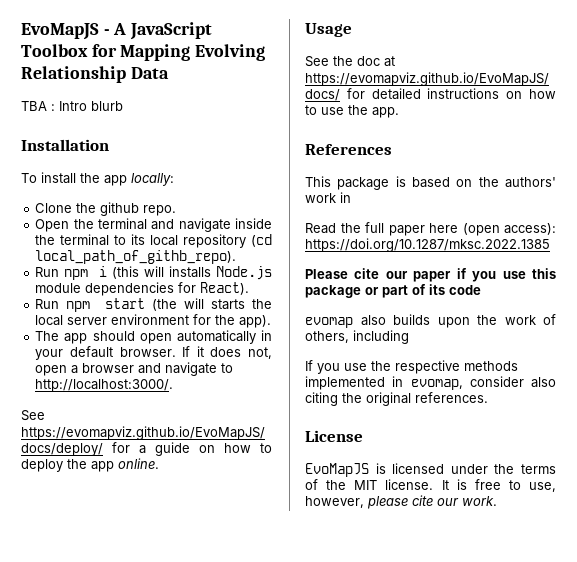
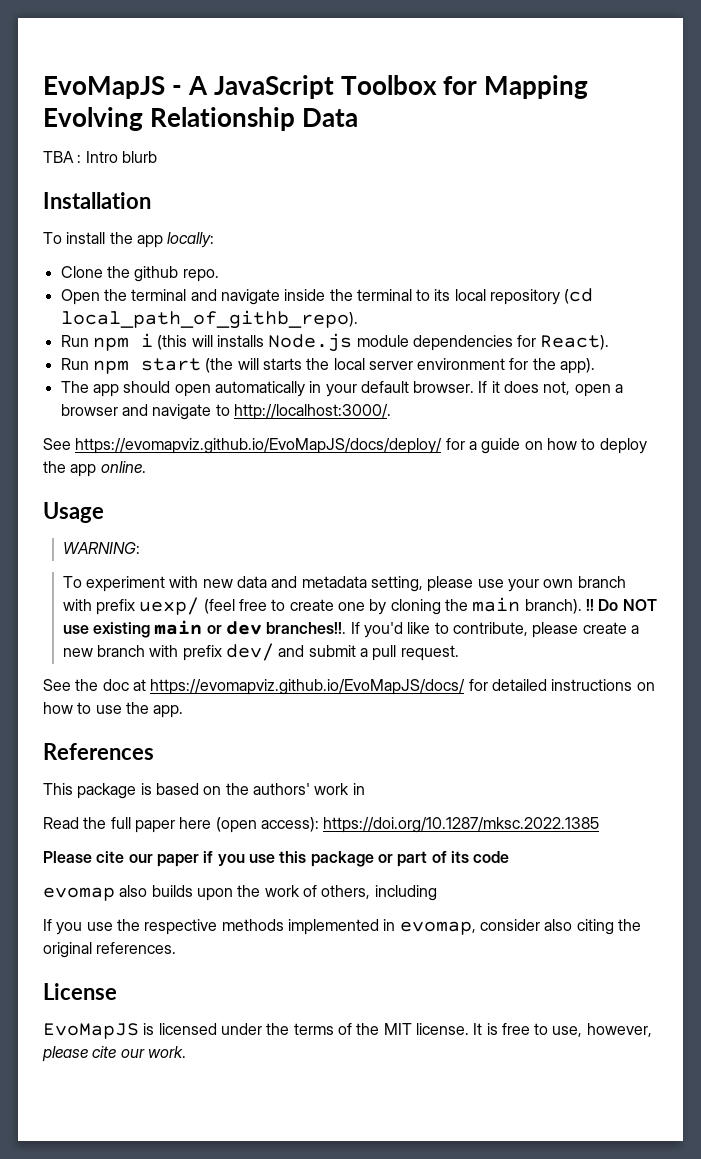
+ WARNING:
+ To experiment with new data and metadata setting, please use your own branch with prefix uexp/ (feel free to create one by cloning the main branch). !! Do NOT use existing main or dev branches!!. If you'd like to contribute, please create a new branch with prefix dev/ and submit a pull request.

